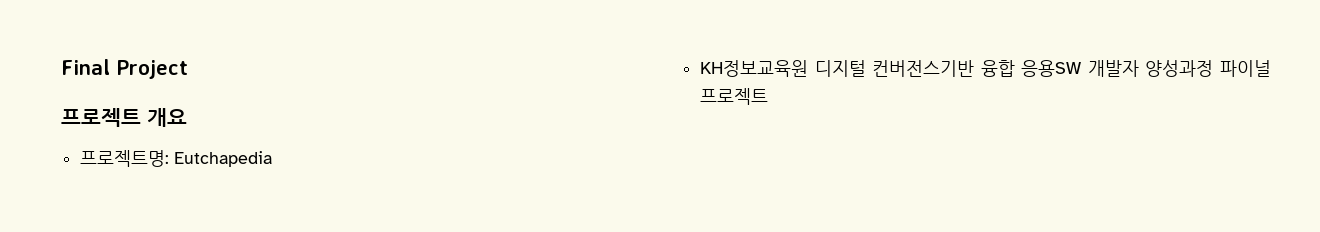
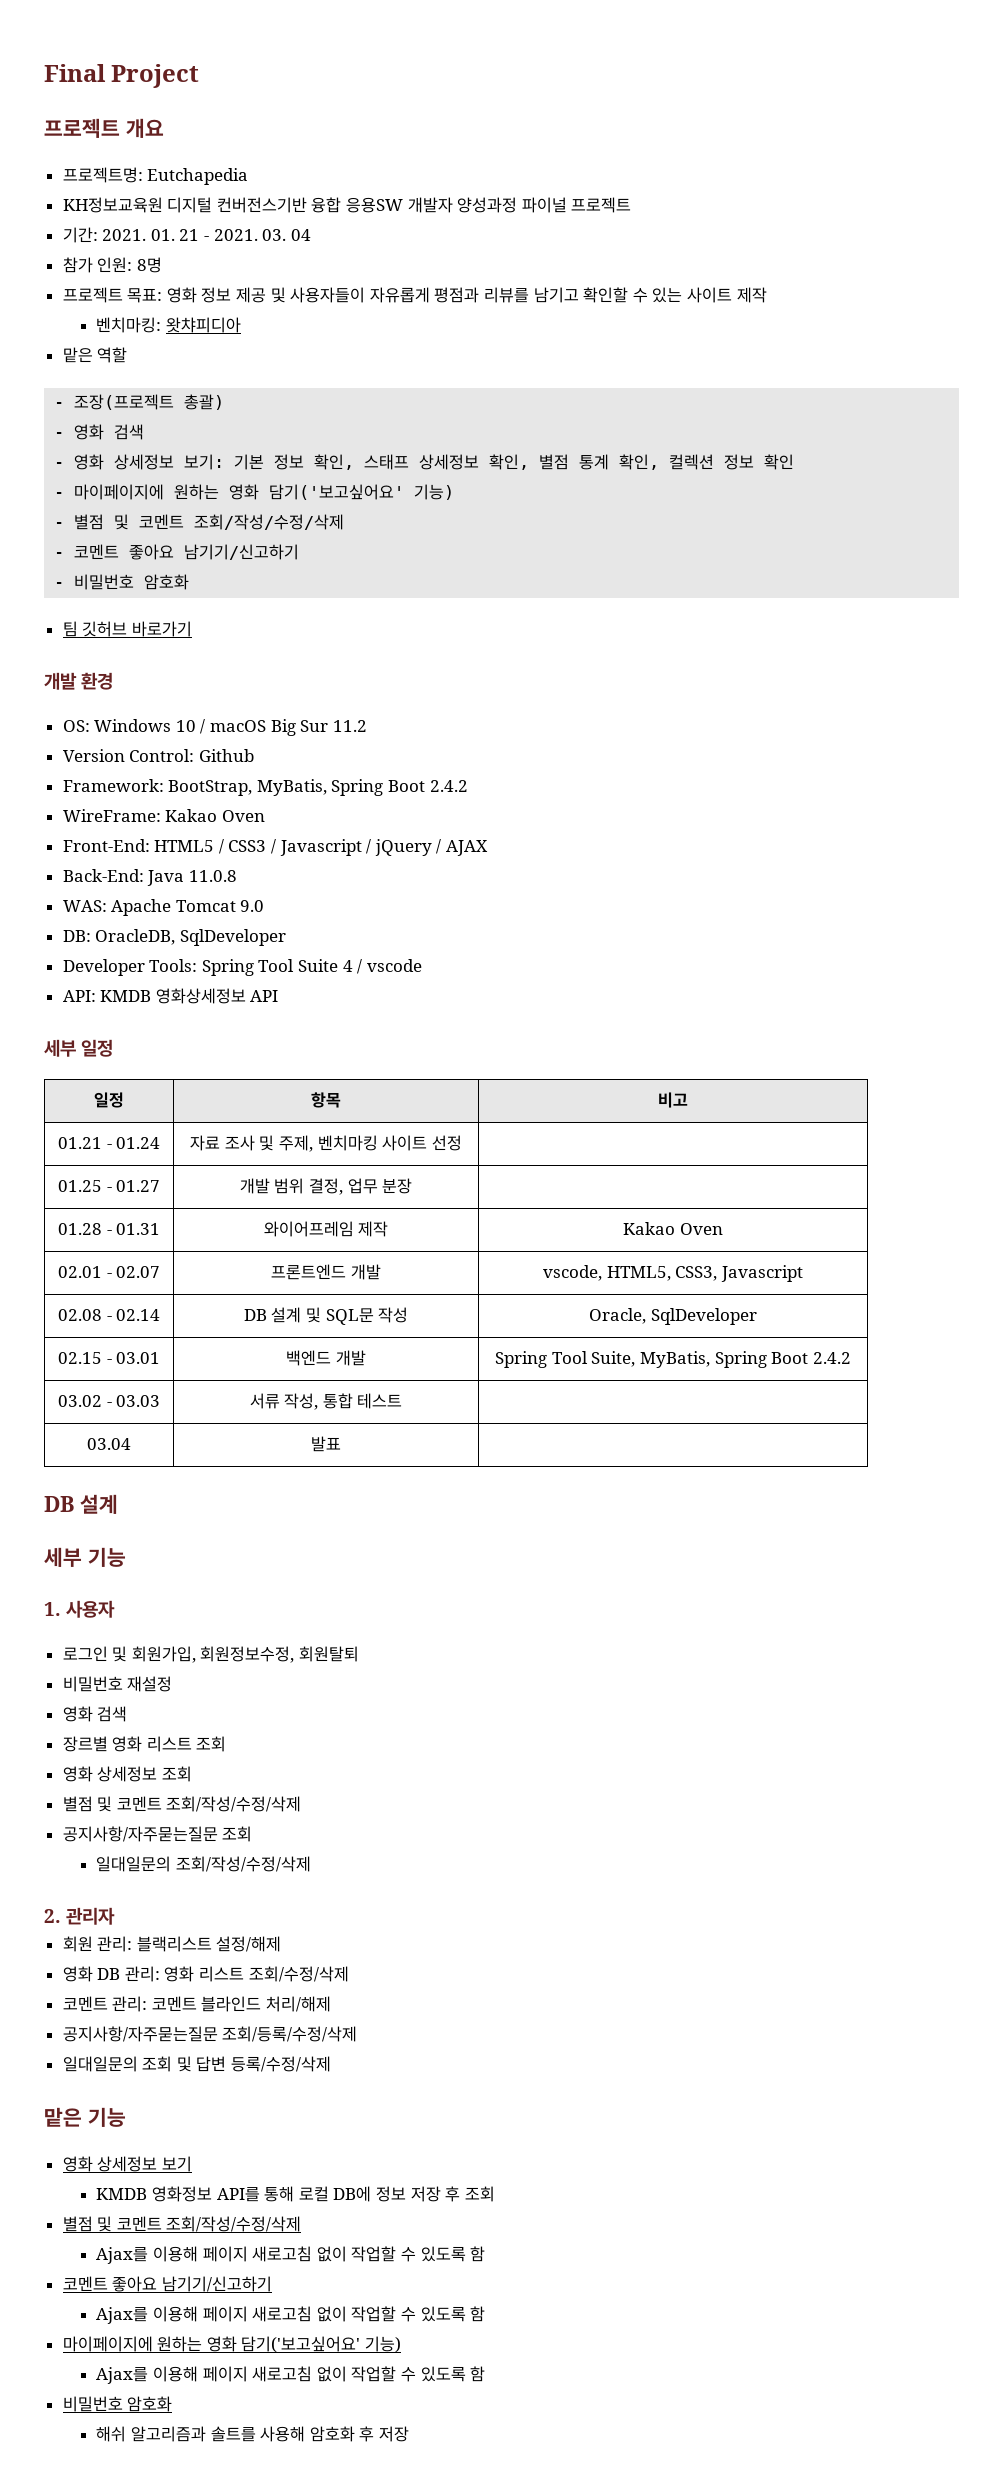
+ 기간: 2021. 01. 21 - 2021. 03. 04
+ 참가 인원: 8명
+ 프로젝트 목표: 영화 정보 제공 및 사용자들이 자유롭게 평점과 리뷰를 남기고 확인할 수 있는 사이트 제작
+ 벤치마킹: 왓챠피디아
+ 맡은 역할
+ - 조장(프로젝트 총괄)
+ - 영화 검색
+ - 영화 상세정보 보기: 기본 정보 확인, 스태프 상세정보 확인, 별점 통계 확인, 컬렉션 정보 확인
+ - 마이페이지에 원하는 영화 담기('보고싶어요' 기능)
+ - 별점 및 코멘트 조회/작성/수정/삭제
+ - 코멘트 좋아요 남기기/신고하기
+ - 비밀번호 암호화
+ 팀 깃허브 바로가기
+ 개발 환경
+ OS: Windows 10 / macOS Big Sur 11.2
+ Version Control: Github
+ Framework: BootStrap, MyBatis, Spring Boot 2.4.2
+ WireFrame: Kakao Oven
+ Front-End: HTML5 / CSS3 / Javascript / jQuery / AJAX
+ Back-End: Java 11.0.8
+ WAS: Apache Tomcat 9.0
+ DB: OracleDB, SqlDeveloper
+ Developer Tools: Spring Tool Suite 4 / vscode
+ API: KMDB 영화상세정보 API
+ 세부 일정
+ 일정 | 항목 | 비고
+ 01.21 - 01.24 | 자료 조사 및 주제, 벤치마킹 사이트 선정 |
+ 01.25 - 01.27 | 개발 범위 결정, 업무 분장 |
+ 01.28 - 01.31 | 와이어프레임 제작 | Kakao Oven
+ 02.01 - 02.07 | 프론트엔드 개발 | vscode, HTML5, CSS3, Javascript
+ 02.08 - 02.14 | DB 설계 및 SQL문 작성 | Oracle, SqlDeveloper
+ 02.15 - 03.01 | 백엔드 개발 | Spring Tool Suite, MyBatis, Spring Boot 2.4.2
+ 03.02 - 03.03 | 서류 작성, 통합 테스트 |
+ 03.04 | 발표 |
+ DB 설계
+ 세부 기능
+ 1. 사용자
+ 로그인 및 회원가입, 회원정보수정, 회원탈퇴
+ 비밀번호 재설정
+ 영화 검색
+ 장르별 영화 리스트 조회
+ 영화 상세정보 조회
+ 별점 및 코멘트 조회/작성/수정/삭제
+ 공지사항/자주묻는질문 조회
+ 일대일문의 조회/작성/수정/삭제
+ 2. 관리자
+ 회원 관리: 블랙리스트 설정/해제
+ 영화 DB 관리: 영화 리스트 조회/수정/삭제
+ 코멘트 관리: 코멘트 블라인드 처리/해제
+ 공지사항/자주묻는질문 조회/등록/수정/삭제
+ 일대일문의 조회 및 답변 등록/수정/삭제
+ 맡은 기능
+ 영화 상세정보 보기
+ KMDB 영화정보 API를 통해 로컬 DB에 정보 저장 후 조회
+ 별점 및 코멘트 조회/작성/수정/삭제
+ Ajax를 이용해 페이지 새로고침 없이 작업할 수 있도록 함
+ 코멘트 좋아요 남기기/신고하기
+ Ajax를 이용해 페이지 새로고침 없이 작업할 수 있도록 함
+ 마이페이지에 원하는 영화 담기('보고싶어요' 기능)
+ Ajax를 이용해 페이지 새로고침 없이 작업할 수 있도록 함
+ 비밀번호 암호화
+ 해쉬 알고리즘과 솔트를 사용해 암호화 후 저장

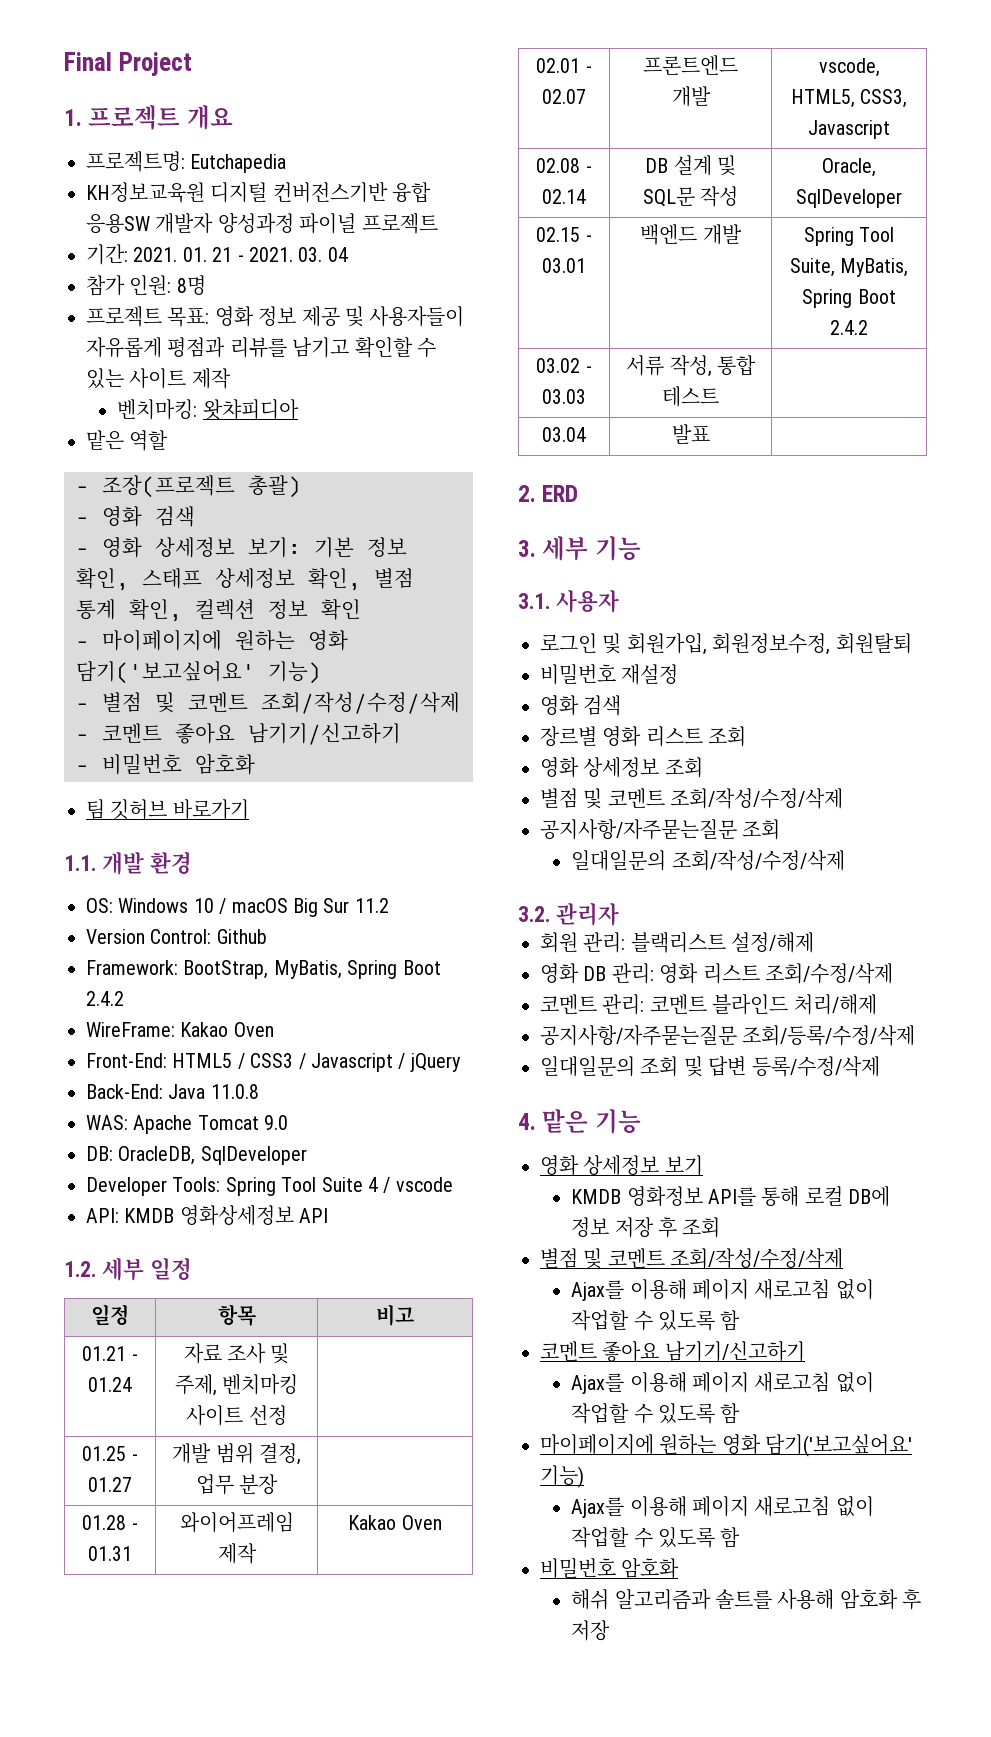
- 프로젝트 개요
+ 1. 프로젝트 개요
- 개발 환경
+ 1.1. 개발 환경
- Front-End: HTML5 / CSS3 / Javascript / jQuery / AJAX
+ Front-End: HTML5 / CSS3 / Javascript / jQuery
- 세부 일정
+ 1.2. 세부 일정
  03.04 | 발표 |
- DB 설계
- 세부 기능
+ 2. ERD
+ 3. 세부 기능
- 1. 사용자
+ 3.1. 사용자
- 2. 관리자
+ 3.2. 관리자
- 맡은 기능
+ 4. 맡은 기능

